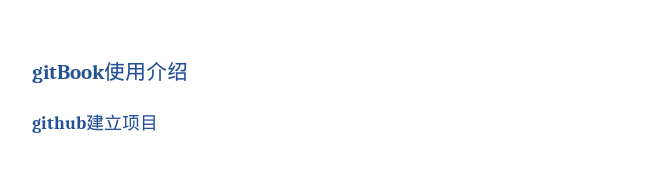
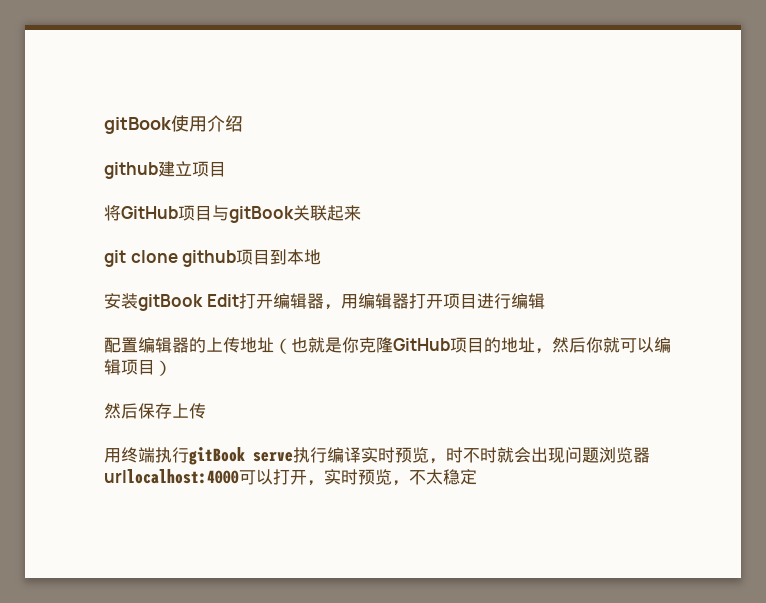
+ 将GitHub项目与gitBook关联起来
+ git clone github项目到本地
+ 安装gitBook Edit打开编辑器，用编辑器打开项目进行编辑
+ 配置编辑器的上传地址（也就是你克隆GitHub项目的地址，然后你就可以编辑项目）
+ 然后保存上传
+ 用终端执行gitBook serve执行编译实时预览，时不时就会出现问题浏览器urllocalhost:4000可以打开，实时预览，不太稳定

